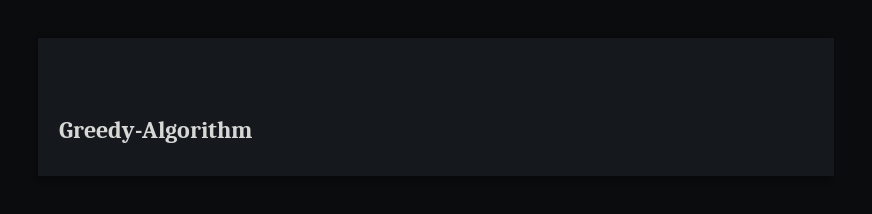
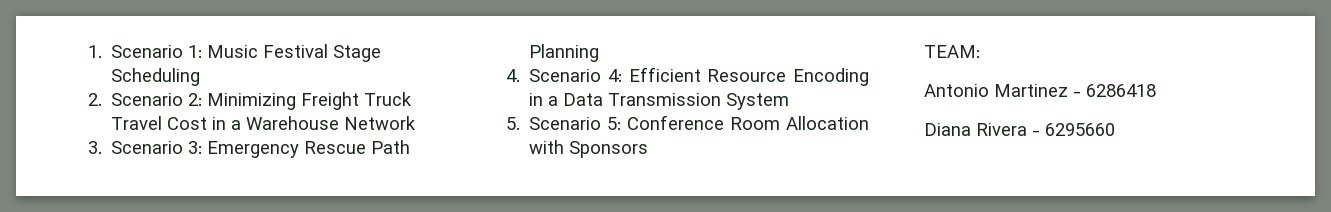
- Greedy-Algorithm
+ 1. Scenario 1: Music Festival Stage Scheduling
+ 2. Scenario 2: Minimizing Freight Truck Travel Cost in a Warehouse Network
+ 3. Scenario 3: Emergency Rescue Path Planning
+ 4. Scenario 4: Efficient Resource Encoding in a Data Transmission System
+ 5. Scenario 5: Conference Room Allocation with Sponsors
+ TEAM:
+ Antonio Martinez - 6286418
+ Diana Rivera - 6295660

